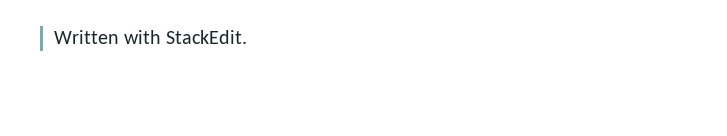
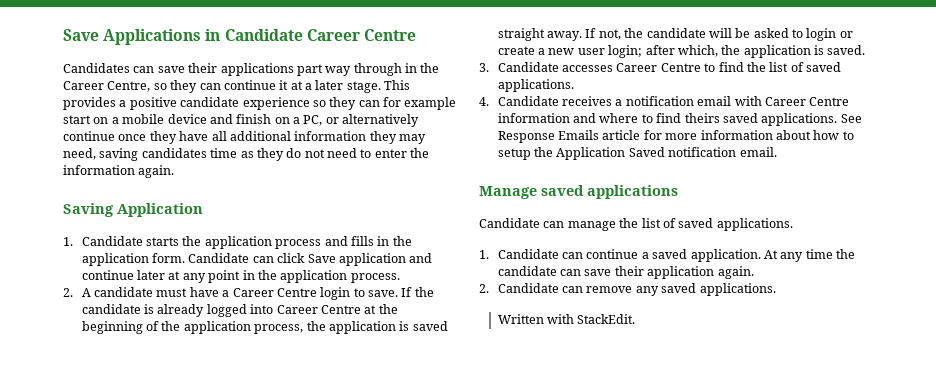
+ Save Applications in Candidate Career Centre
+ Candidates can save their applications part way through in the Career Centre, so they can continue it at a later stage. This provides a positive candidate experience so they can for example start on a mobile device and finish on a PC, or alternatively continue once they have all additional information they may need, saving candidates time as they do not need to enter the information again.
+ Saving Application
+ 1. Candidate starts the application process and fills in the application form. Candidate can click Save application and continue later at any point in the application process.
+ 2. A candidate must have a Career Centre login to save. If the candidate is already logged into Career Centre at the beginning of the application process, the application is saved straight away. If not, the candidate will be asked to login or create a new user login; after which, the application is saved.
+ 3. Candidate accesses Career Centre to find the list of saved applications.
+ 4. Candidate receives a notification email with Career Centre information and where to find theirs saved applications. See Response Emails article for more information about how to setup the Application Saved notification email.
+ Manage saved applications
+ Candidate can manage the list of saved applications.
+ 1. Candidate can continue a saved application. At any time the candidate can save their application again.
+ 2. Candidate can remove any saved applications.

